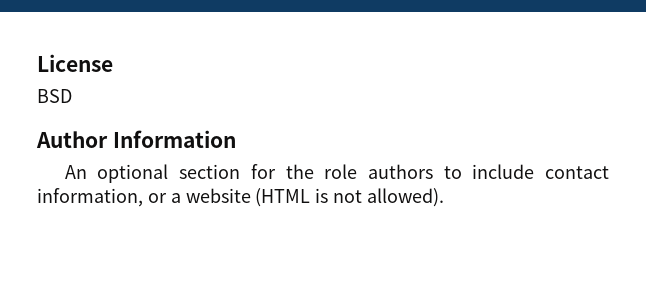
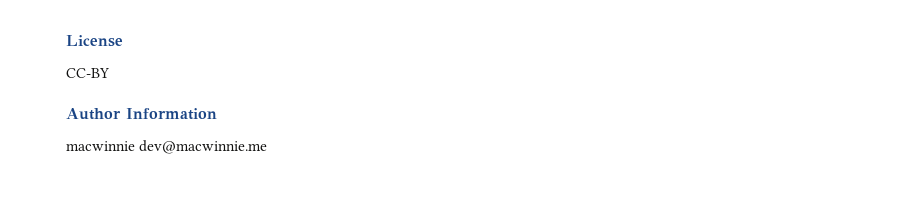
- BSD
+ CC-BY
- An optional section for the role authors to include contact information, or a website (HTML is not allowed).
+ macwinnie dev@macwinnie.me

